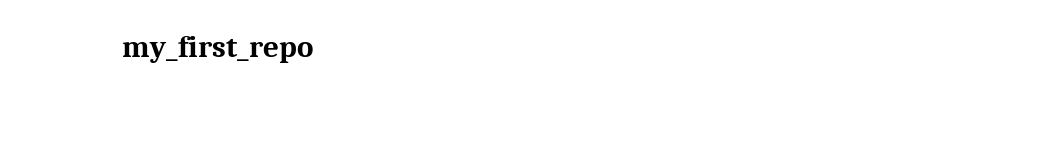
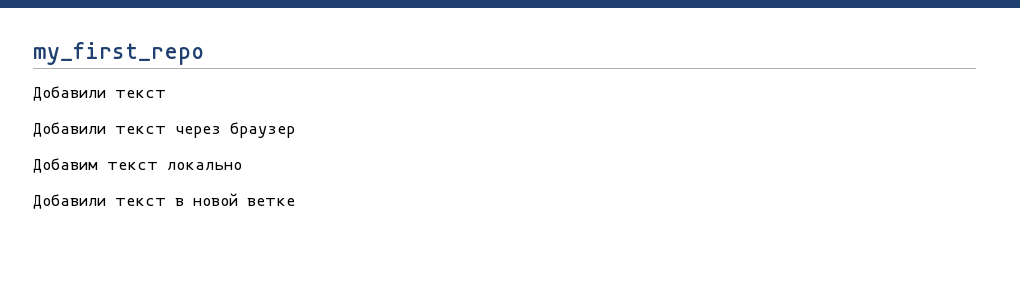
  my_first_repo
+ Добавили текст
+ Добавили текст через браузер
+ Добавим текст локально
+ Добавили текст в новой ветке

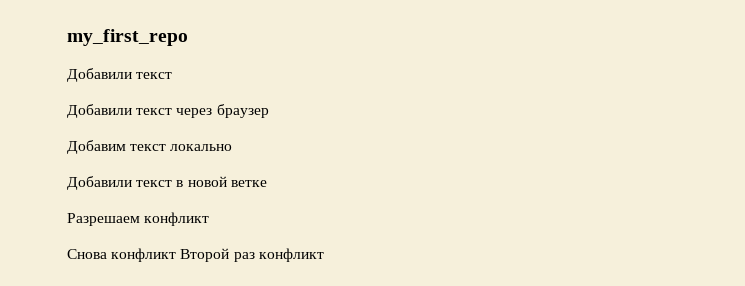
+ Разрешаем конфликт
+ Снова конфликт Второй раз конфликт

